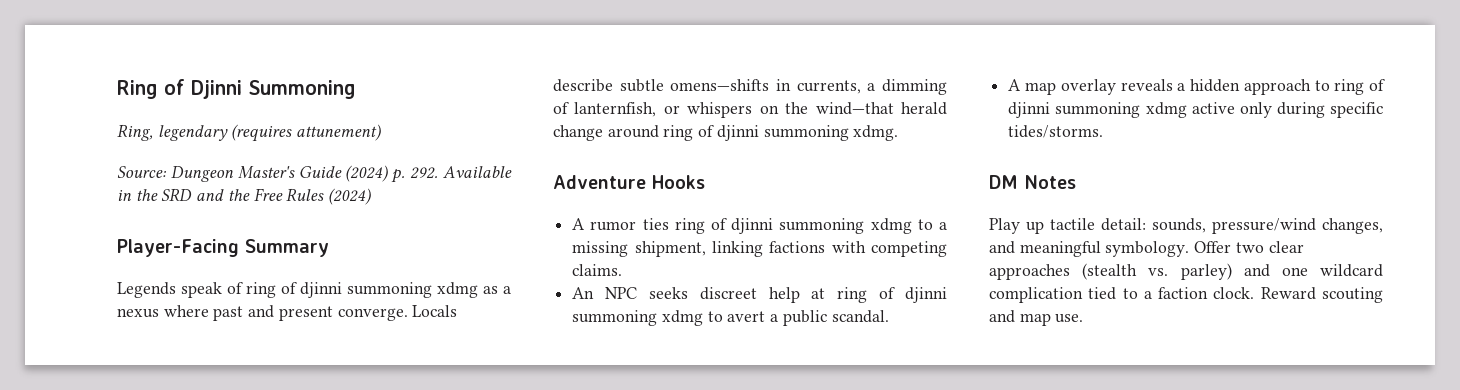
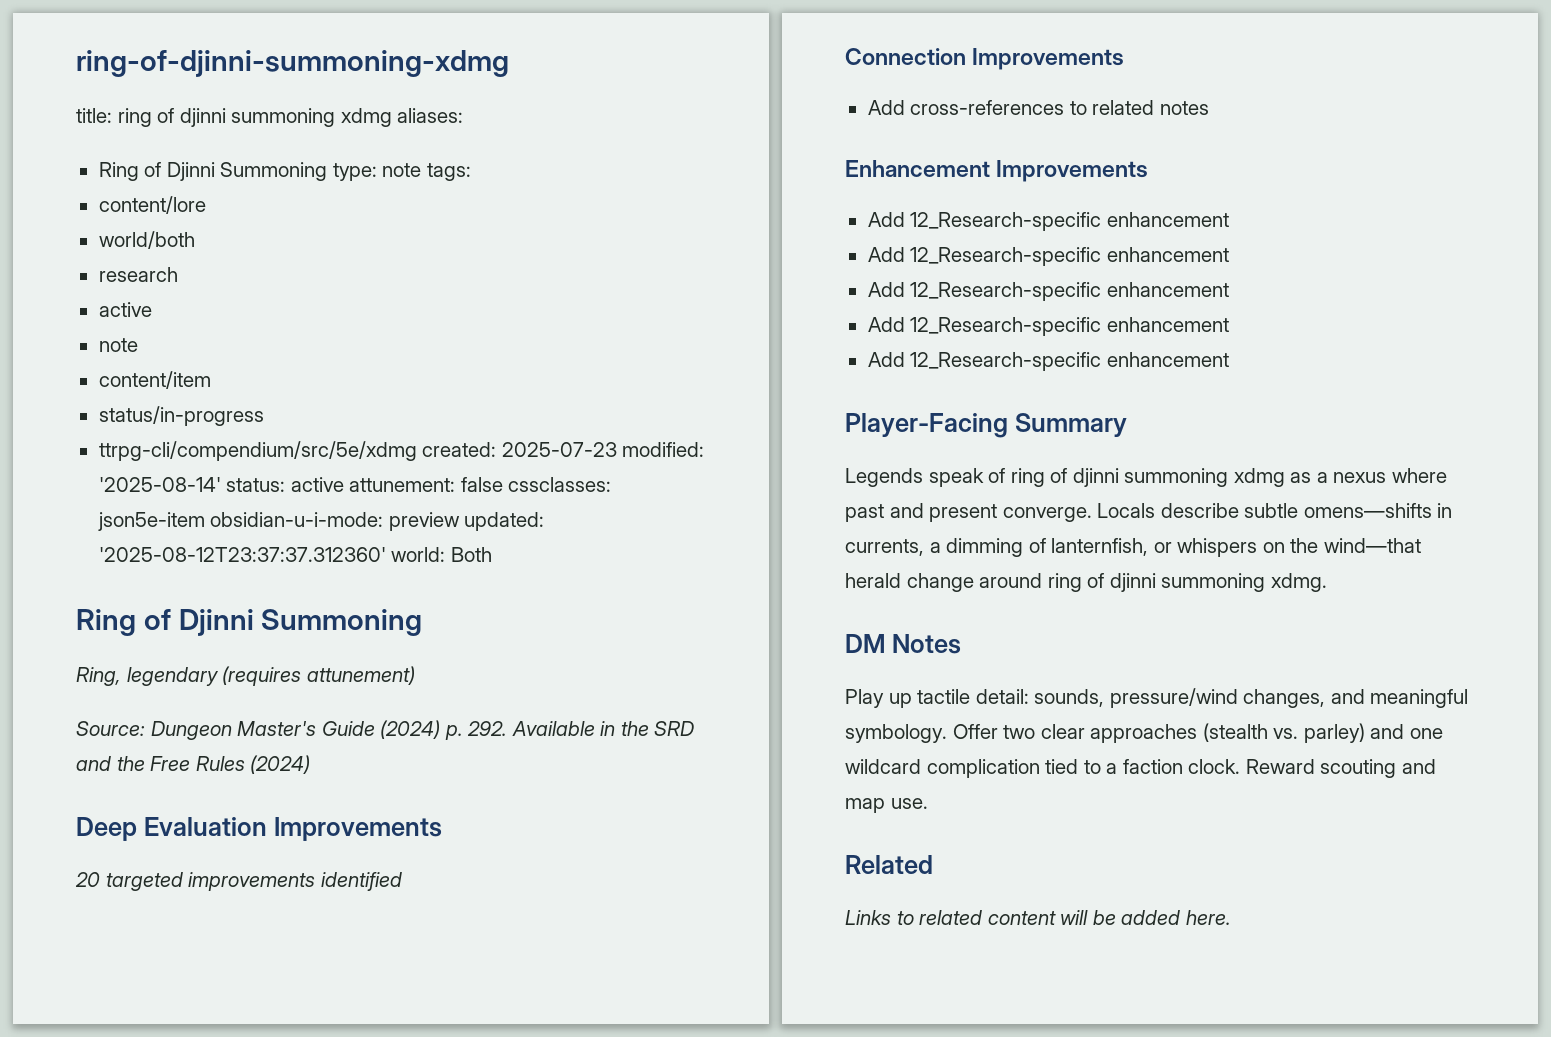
+ ring-of-djinni-summoning-xdmg
+ title: ring of djinni summoning xdmg aliases:
+ Ring of Djinni Summoning type: note tags:
+ content/lore
+ world/both
+ research
+ active
+ note
+ content/item
+ status/in-progress
+ ttrpg-cli/compendium/src/5e/xdmg created: 2025-07-23 modified: '2025-08-14' status: active attunement: false cssclasses: json5e-item obsidian-u-i-mode: preview updated: '2025-08-12T23:37:37.312360' world: Both
+ Deep Evaluation Improvements
+ 20 targeted improvements identified
+ Connection Improvements
+ Add cross-references to related notes
+ Enhancement Improvements
+ Add 12_Research-specific enhancement
+ Add 12_Research-specific enhancement
+ Add 12_Research-specific enhancement
+ Add 12_Research-specific enhancement
+ Add 12_Research-specific enhancement
- Adventure Hooks
- A rumor ties ring of djinni summoning xdmg to a missing shipment, linking factions with competing claims.
- An NPC seeks discreet help at ring of djinni summoning xdmg to avert a public scandal.
- A map overlay reveals a hidden approach to ring of djinni summoning xdmg active only during specific tides/storms.
+ Related
+ Links to related content will be added here.

